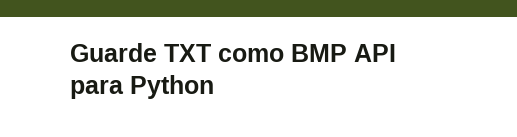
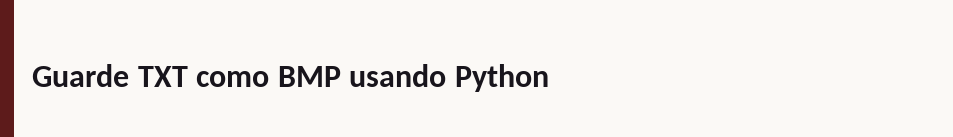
- Guarde TXT como BMP API para Python
+ Guarde TXT como BMP usando Python

